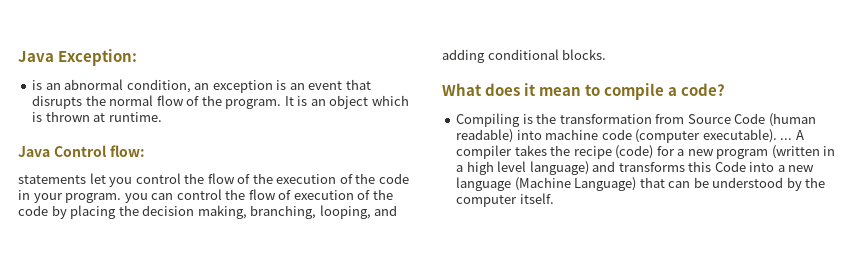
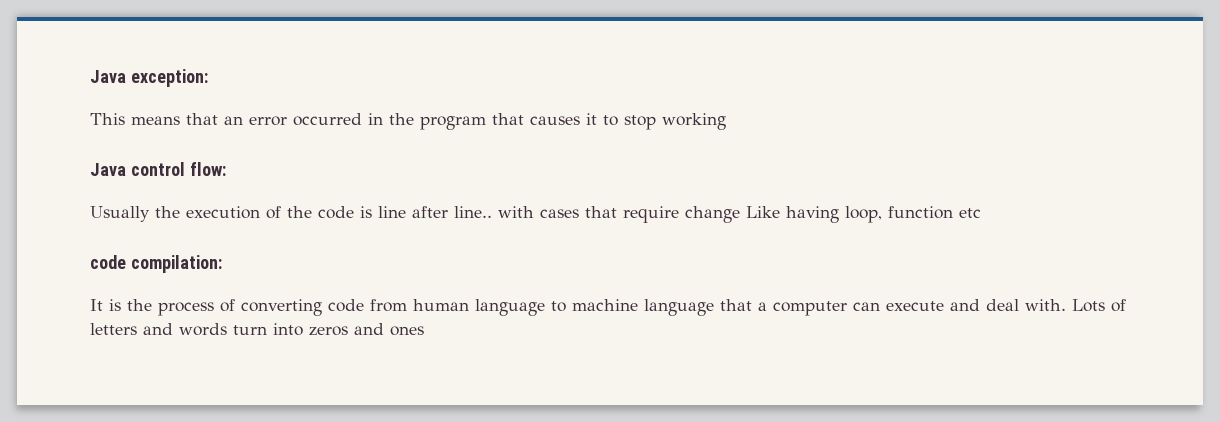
- Java Exception:
- is an abnormal condition, an exception is an event that disrupts the normal flow of the program. It is an object which is thrown at runtime.
- Java Control flow:
+ Java exception:
+ This means that an error occurred in the program that causes it to stop working
+ Java control flow:
- statements let you control the flow of the execution of the code in your program. you can control the flow of execution of the code by placing the decision making, branching, looping, and adding conditional blocks.
- What does it mean to compile a code?
- Compiling is the transformation from Source Code (human readable) into machine code (computer executable). ... A compiler takes the recipe (code) for a new program (written in a high level language) and transforms this Code into a new language (Machine Language) that can be understood by the computer itself.
+ Usually the execution of the code is line after line.. with cases that require change Like having loop, function etc
+ code compilation:
+ It is the process of converting code from human language to machine language that a computer can execute and deal with. Lots of letters and words turn into zeros and ones

